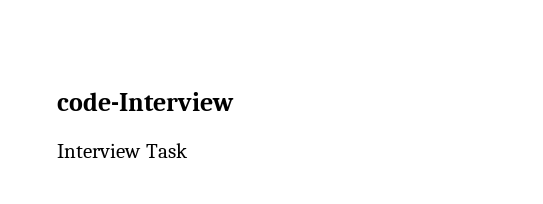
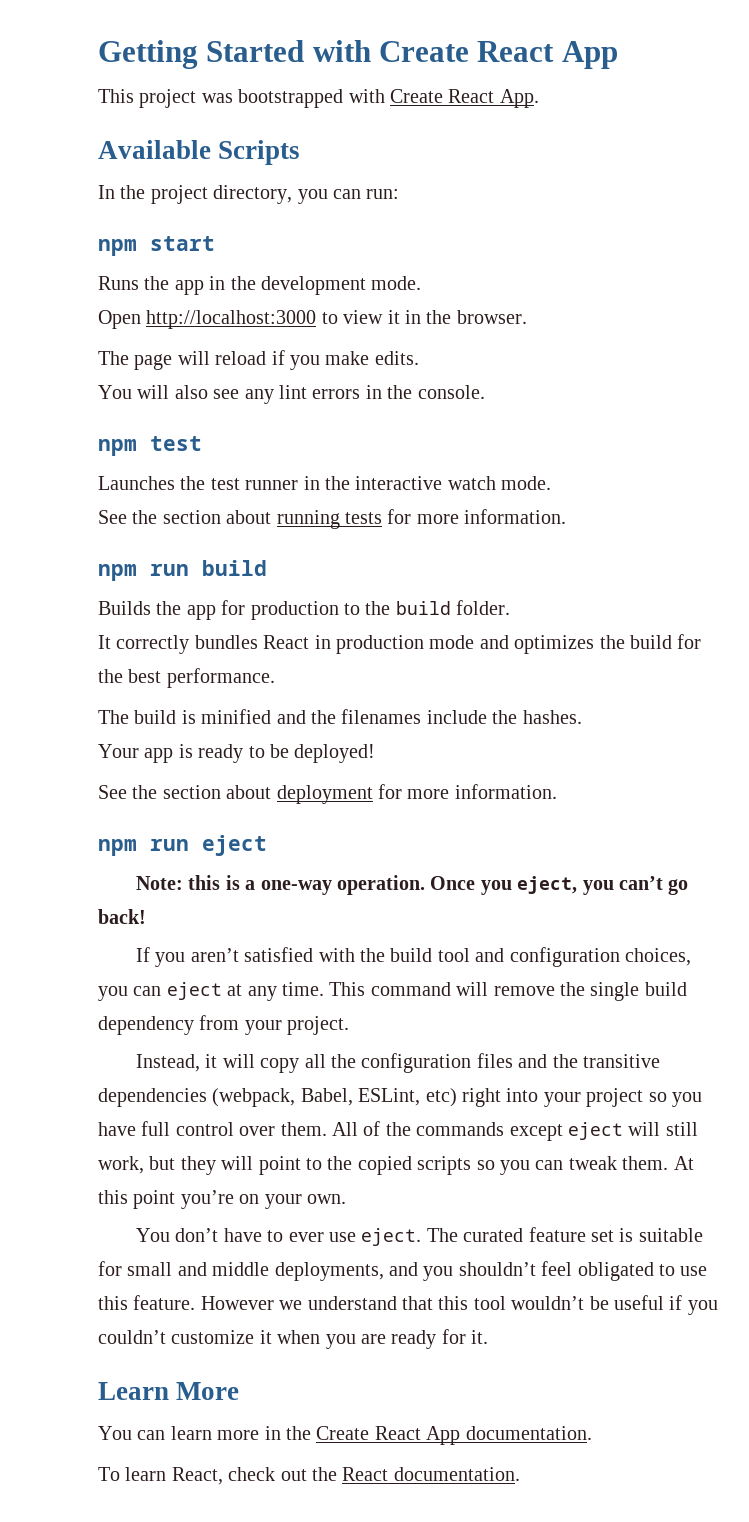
- code-Interview
- Interview Task
+ Getting Started with Create React App
+ This project was bootstrapped with Create React App.
+ Available Scripts
+ In the project directory, you can run:
+ npm start
+ Runs the app in the development mode.
+ Open http://localhost:3000 to view it in the browser.
+ The page will reload if you make edits.
+ You will also see any lint errors in the console.
+ npm test
+ Launches the test runner in the interactive watch mode.
+ See the section about running tests for more information.
+ npm run build
+ Builds the app for production to the build folder.
+ It correctly bundles React in production mode and optimizes the build for the best performance.
+ The build is minified and the filenames include the hashes.
+ Your app is ready to be deployed!
+ See the section about deployment for more information.
+ npm run eject
+ Note: this is a one-way operation. Once you eject, you can’t go back!
+ If you aren’t satisfied with the build tool and configuration choices, you can eject at any time. This command will remove the single build dependency from your project.
+ Instead, it will copy all the configuration files and the transitive dependencies (webpack, Babel, ESLint, etc) right into your project so you have full control over them. All of the commands except eject will still work, but they will point to the copied scripts so you can tweak them. At this point you’re on your own.
+ You don’t have to ever use eject. The curated feature set is suitable for small and middle deployments, and you shouldn’t feel obligated to use this feature. However we understand that this tool wouldn’t be useful if you couldn’t customize it when you are ready for it.
+ Learn More
+ You can learn more in the Create React App documentation.
+ To learn React, check out the React documentation.

